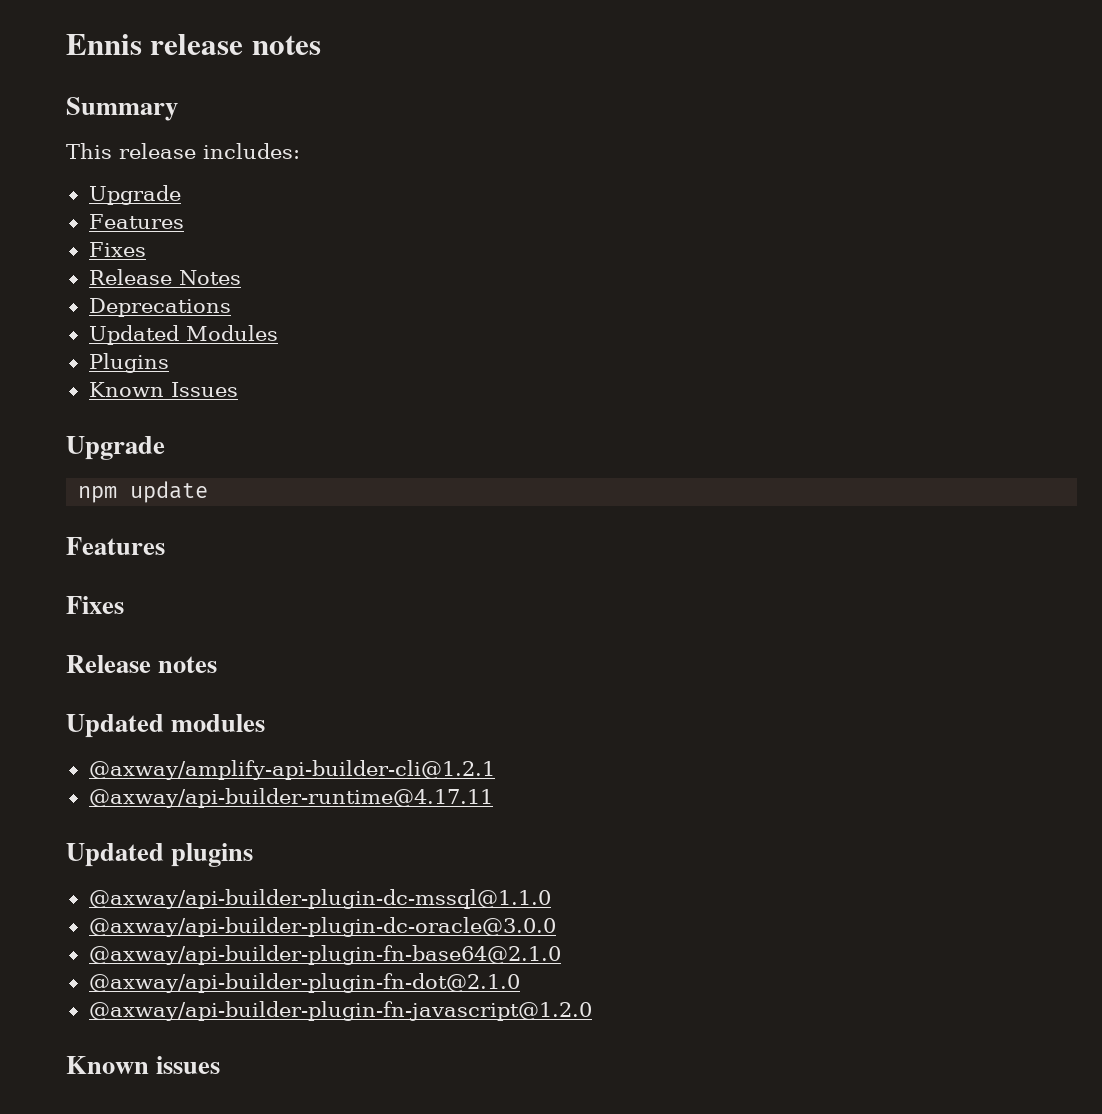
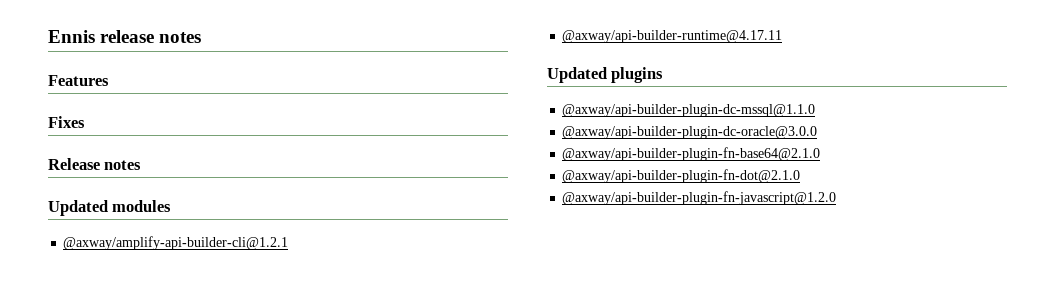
- Summary
- This release includes:
- Upgrade
- Features
- Fixes
- Release Notes
- Deprecations
- Updated Modules
- Plugins
- Known Issues
- Upgrade
- npm update
- Known issues

